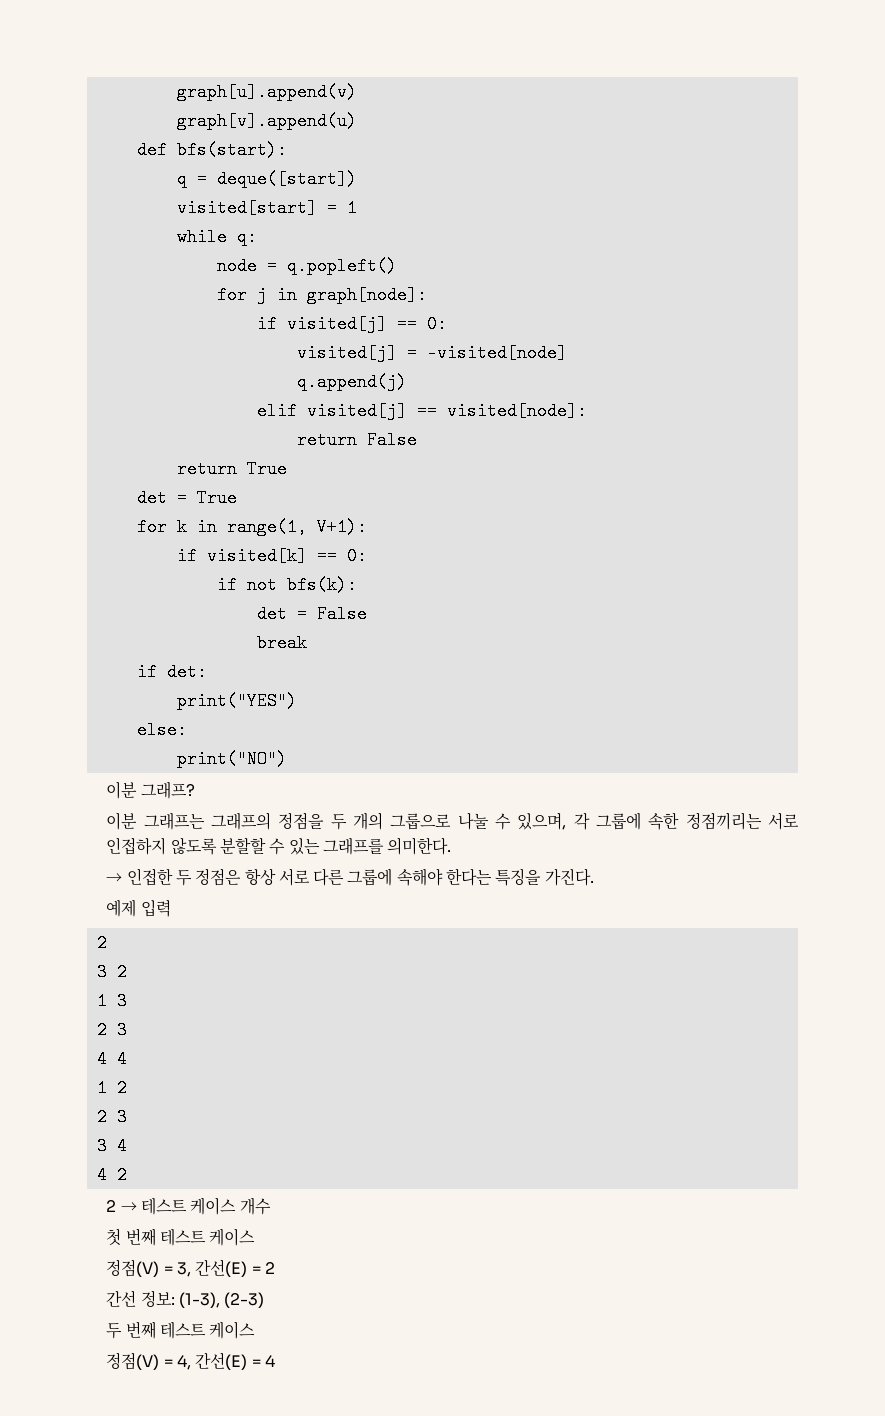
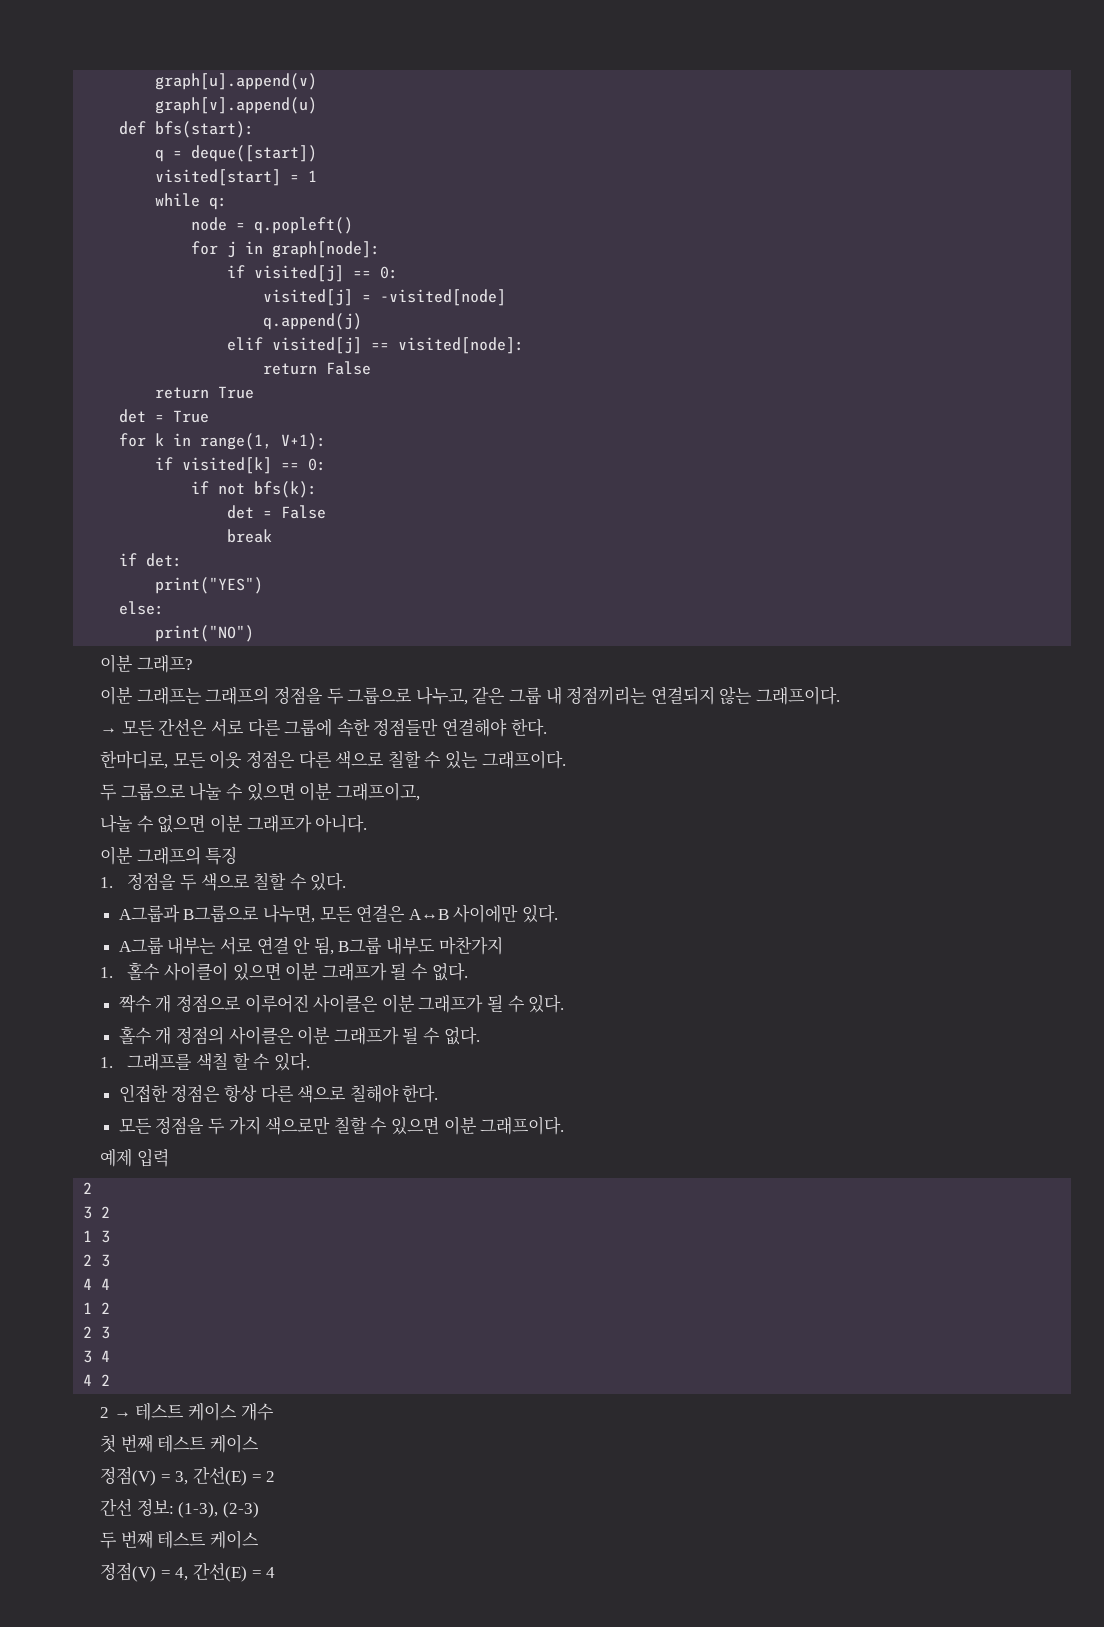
- 이분 그래프는 그래프의 정점을 두 개의 그룹으로 나눌 수 있으며, 각 그룹에 속한 정점끼리는 서로 인접하지 않도록 분할할 수 있는 그래프를 의미한다.
- → 인접한 두 정점은 항상 서로 다른 그룹에 속해야 한다는 특징을 가진다.
+ 이분 그래프는 그래프의 정점을 두 그룹으로 나누고, 같은 그룹 내 정점끼리는 연결되지 않는 그래프이다.
+ → 모든 간선은 서로 다른 그룹에 속한 정점들만 연결해야 한다.
+ 한마디로, 모든 이웃 정점은 다른 색으로 칠할 수 있는 그래프이다.
+ 두 그룹으로 나눌 수 있으면 이분 그래프이고,
+ 나눌 수 없으면 이분 그래프가 아니다.
+ 이분 그래프의 특징
+ 1. 정점을 두 색으로 칠할 수 있다.
+ A그룹과 B그룹으로 나누면, 모든 연결은 A↔B 사이에만 있다.
+ A그룹 내부는 서로 연결 안 됨, B그룹 내부도 마찬가지
+ 1. 홀수 사이클이 있으면 이분 그래프가 될 수 없다.
+ 짝수 개 정점으로 이루어진 사이클은 이분 그래프가 될 수 있다.
+ 홀수 개 정점의 사이클은 이분 그래프가 될 수 없다.
+ 1. 그래프를 색칠 할 수 있다.
+ 인접한 정점은 항상 다른 색으로 칠해야 한다.
+ 모든 정점을 두 가지 색으로만 칠할 수 있으면 이분 그래프이다.

